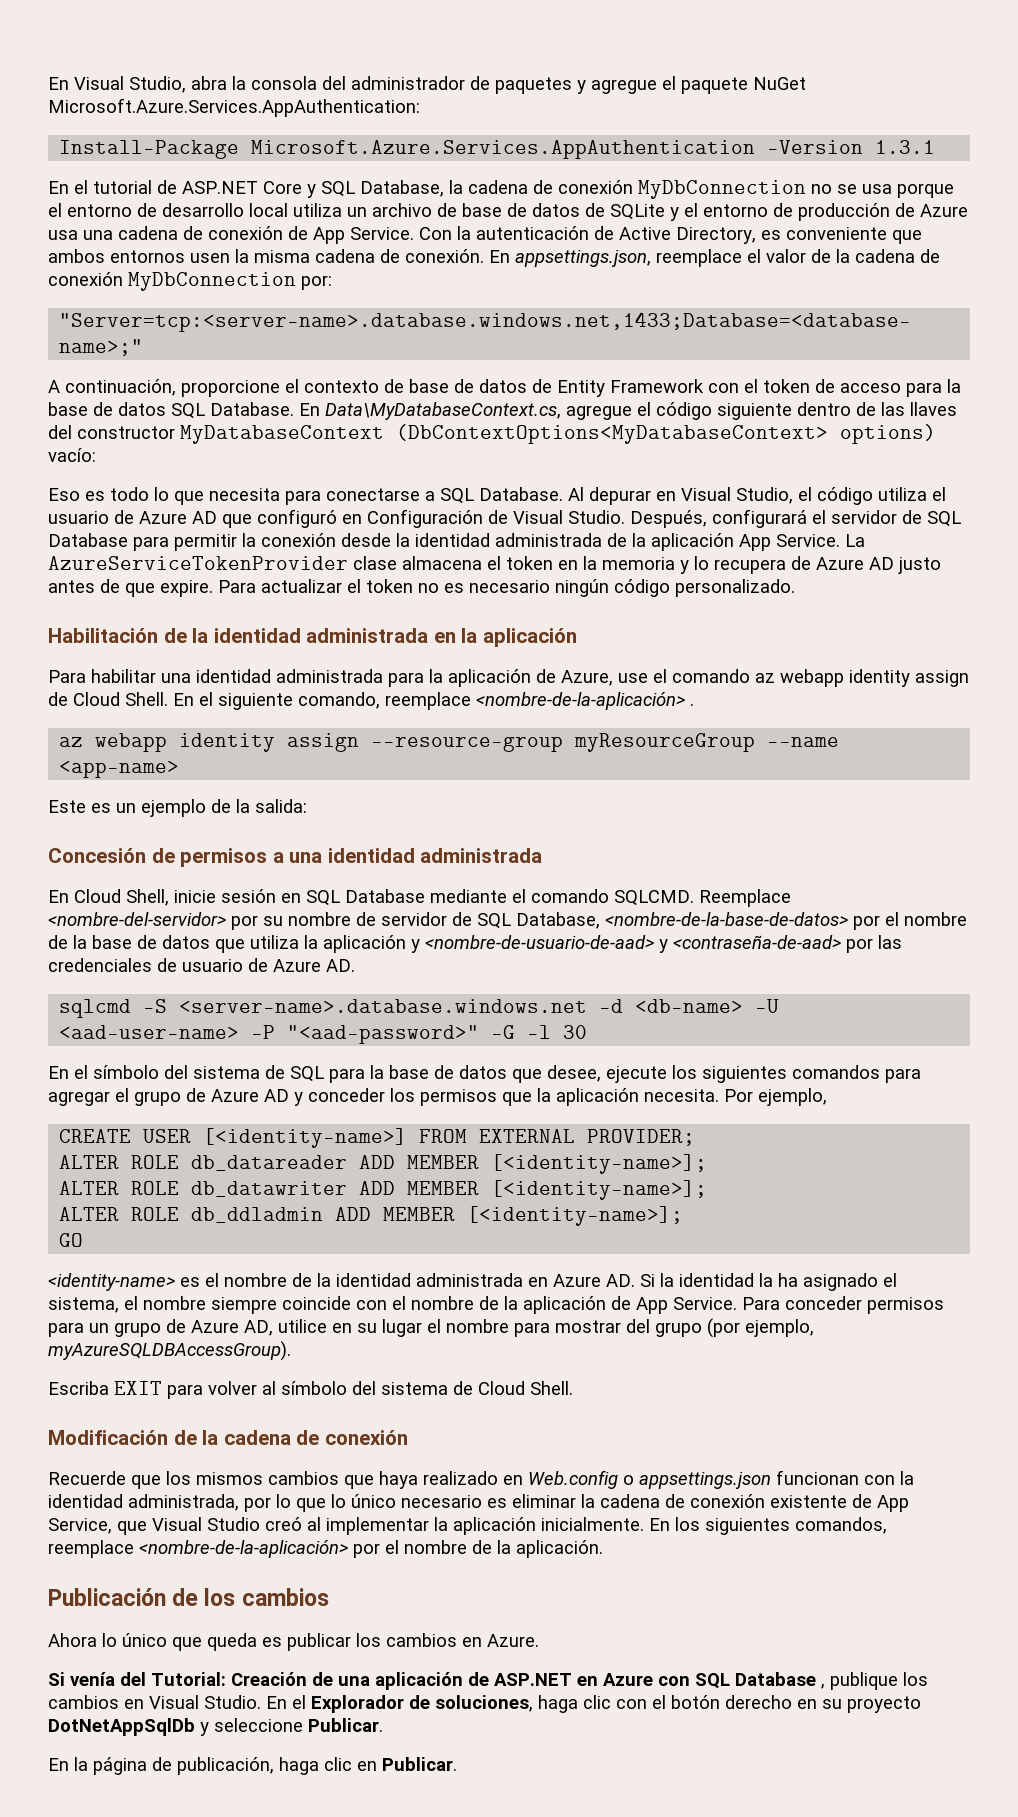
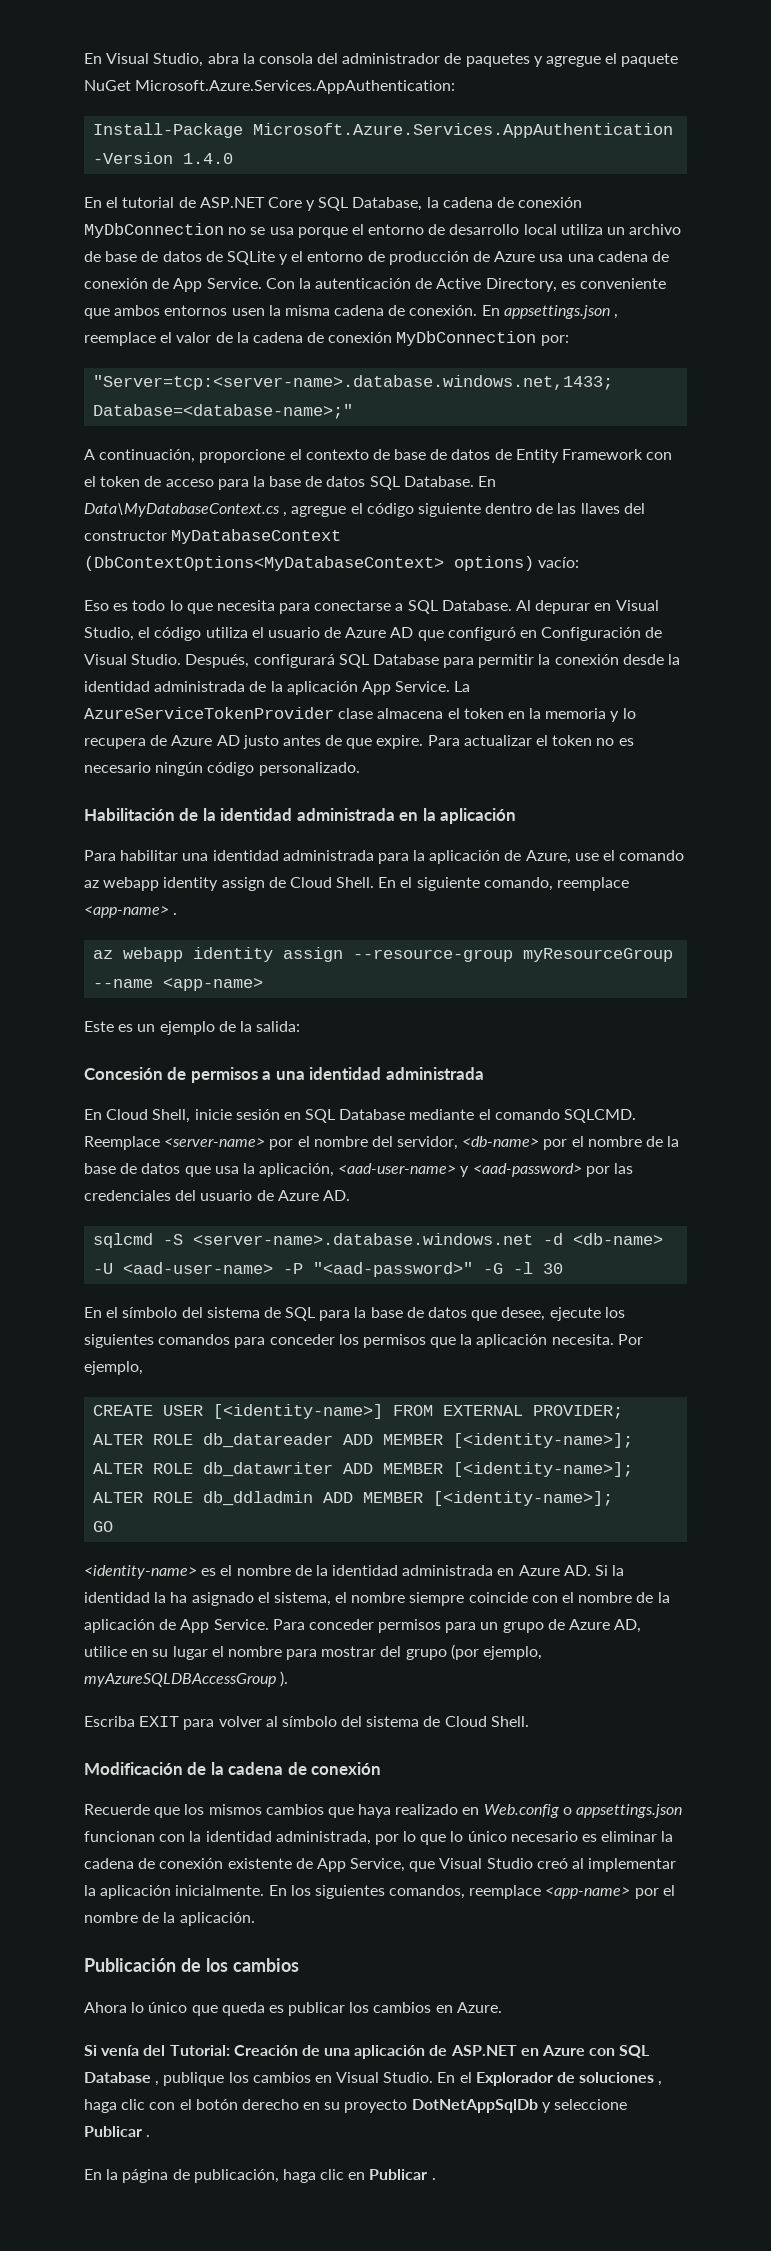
- Install-Package Microsoft.Azure.Services.AppAuthentication -Version 1.3.1
+ Install-Package Microsoft.Azure.Services.AppAuthentication -Version 1.4.0
- En appsettings.json, reemplace el valor de la cadena de conexión MyDbConnection por:
+ En appsettings.json , reemplace el valor de la cadena de conexión MyDbConnection por:
- En Data\MyDatabaseContext.cs, agregue el código siguiente dentro de las llaves del constructor MyDatabaseContext (DbContextOptions<MyDatabaseContext> options) vacío:
+ En Data\MyDatabaseContext.cs , agregue el código siguiente dentro de las llaves del constructor MyDatabaseContext (DbContextOptions<MyDatabaseContext> options) vacío:
- Después, configurará el servidor de SQL Database para permitir la conexión desde la identidad administrada de la aplicación App Service.
+ Después, configurará SQL Database para permitir la conexión desde la identidad administrada de la aplicación App Service.
- En el siguiente comando, reemplace <nombre-de-la-aplicación> .
+ En el siguiente comando, reemplace <app-name> .
- Reemplace <nombre-del-servidor> por su nombre de servidor de SQL Database, <nombre-de-la-base-de-datos> por el nombre de la base de datos que utiliza la aplicación y <nombre-de-usuario-de-aad> y <contraseña-de-aad> por las credenciales de usuario de Azure AD.
+ Reemplace <server-name> por el nombre del servidor, <db-name> por el nombre de la base de datos que usa la aplicación, <aad-user-name> y <aad-password> por las credenciales del usuario de Azure AD.
- En el símbolo del sistema de SQL para la base de datos que desee, ejecute los siguientes comandos para agregar el grupo de Azure AD y conceder los permisos que la aplicación necesita.
+ En el símbolo del sistema de SQL para la base de datos que desee, ejecute los siguientes comandos para conceder los permisos que la aplicación necesita.
- Para conceder permisos para un grupo de Azure AD, utilice en su lugar el nombre para mostrar del grupo (por ejemplo, myAzureSQLDBAccessGroup).
+ Para conceder permisos para un grupo de Azure AD, utilice en su lugar el nombre para mostrar del grupo (por ejemplo, myAzureSQLDBAccessGroup ).
- En los siguientes comandos, reemplace <nombre-de-la-aplicación> por el nombre de la aplicación.
+ En los siguientes comandos, reemplace <app-name> por el nombre de la aplicación.
- En el Explorador de soluciones, haga clic con el botón derecho en su proyecto DotNetAppSqlDb y seleccione Publicar.
+ En el Explorador de soluciones , haga clic con el botón derecho en su proyecto DotNetAppSqlDb y seleccione Publicar .
- En la página de publicación, haga clic en Publicar.
+ En la página de publicación, haga clic en Publicar .

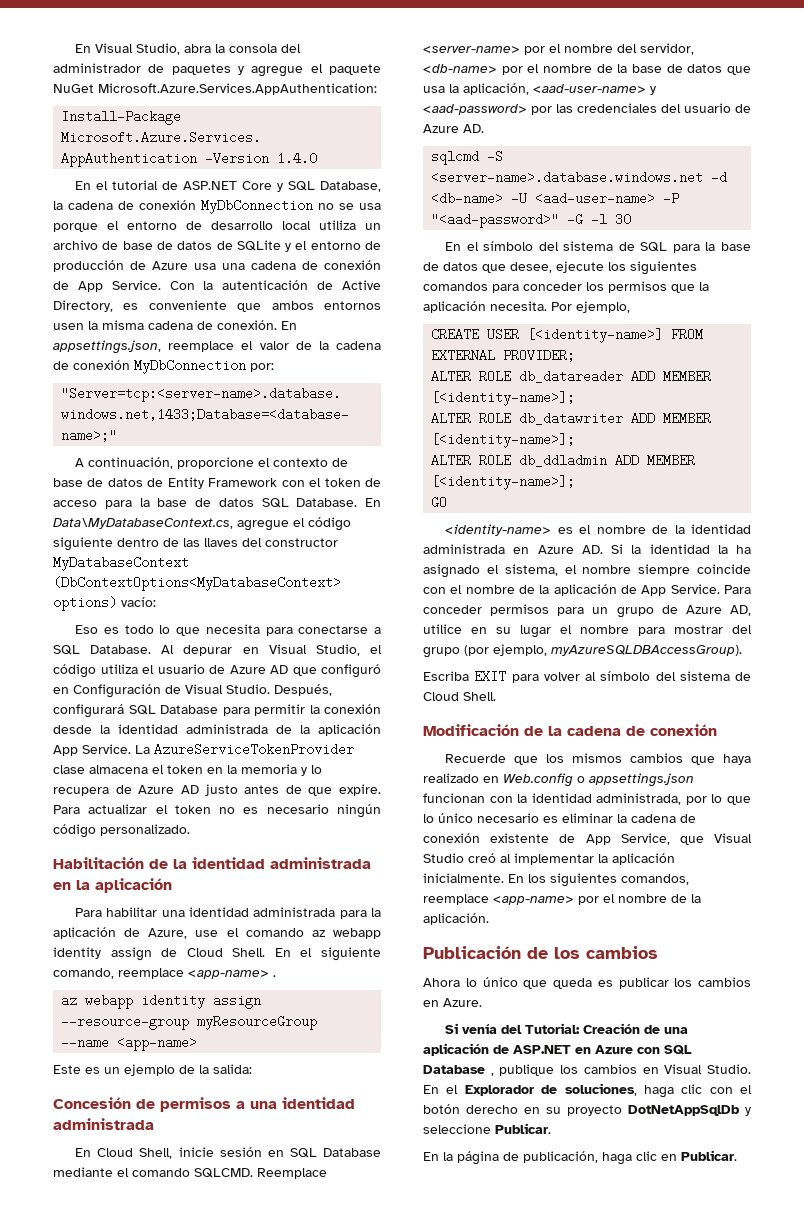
- En appsettings.json , reemplace el valor de la cadena de conexión MyDbConnection por:
+ En appsettings.json, reemplace el valor de la cadena de conexión MyDbConnection por:
- En Data\MyDatabaseContext.cs , agregue el código siguiente dentro de las llaves del constructor MyDatabaseContext (DbContextOptions<MyDatabaseContext> options) vacío:
+ En Data\MyDatabaseContext.cs, agregue el código siguiente dentro de las llaves del constructor MyDatabaseContext (DbContextOptions<MyDatabaseContext> options) vacío:
- Para conceder permisos para un grupo de Azure AD, utilice en su lugar el nombre para mostrar del grupo (por ejemplo, myAzureSQLDBAccessGroup ).
+ Para conceder permisos para un grupo de Azure AD, utilice en su lugar el nombre para mostrar del grupo (por ejemplo, myAzureSQLDBAccessGroup).
- En el Explorador de soluciones , haga clic con el botón derecho en su proyecto DotNetAppSqlDb y seleccione Publicar .
+ En el Explorador de soluciones, haga clic con el botón derecho en su proyecto DotNetAppSqlDb y seleccione Publicar.
- En la página de publicación, haga clic en Publicar .
+ En la página de publicación, haga clic en Publicar.

